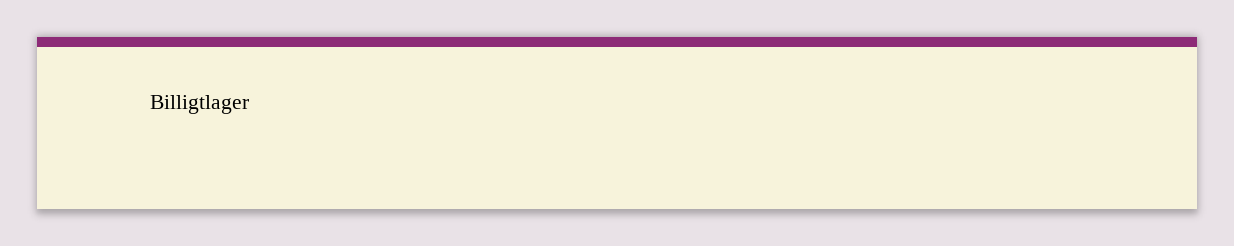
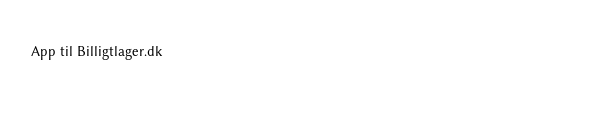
- Billigtlager
+ App til Billigtlager.dk

